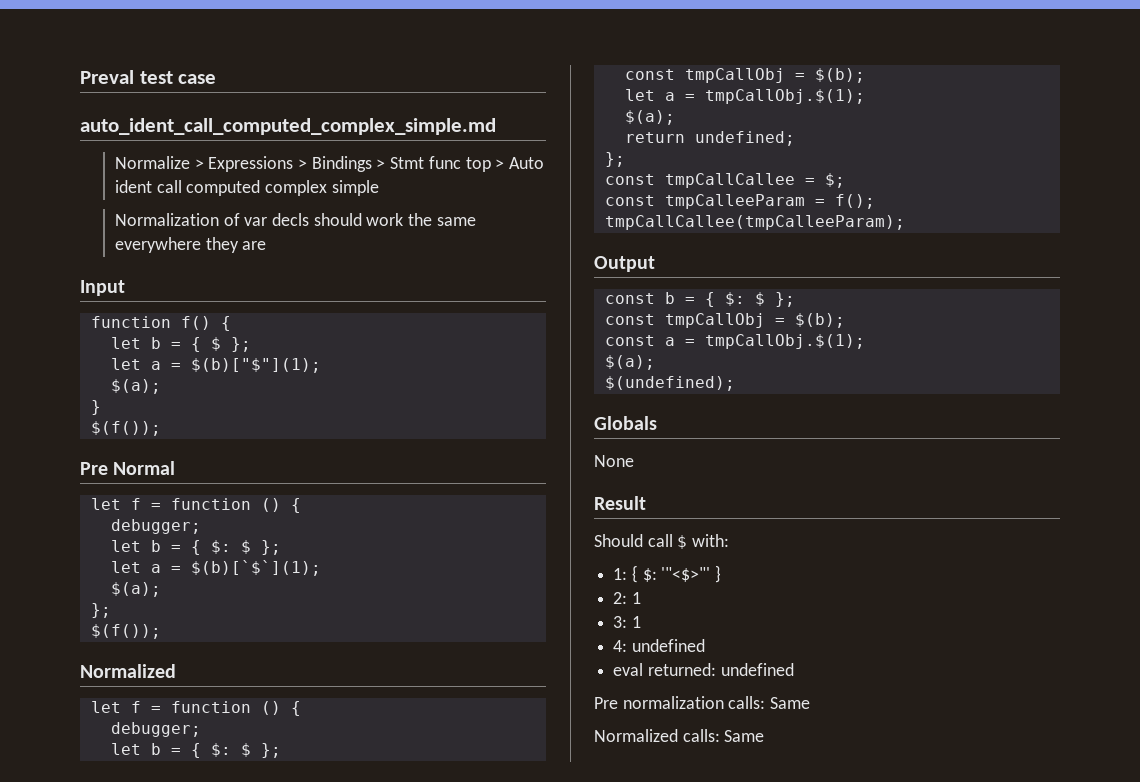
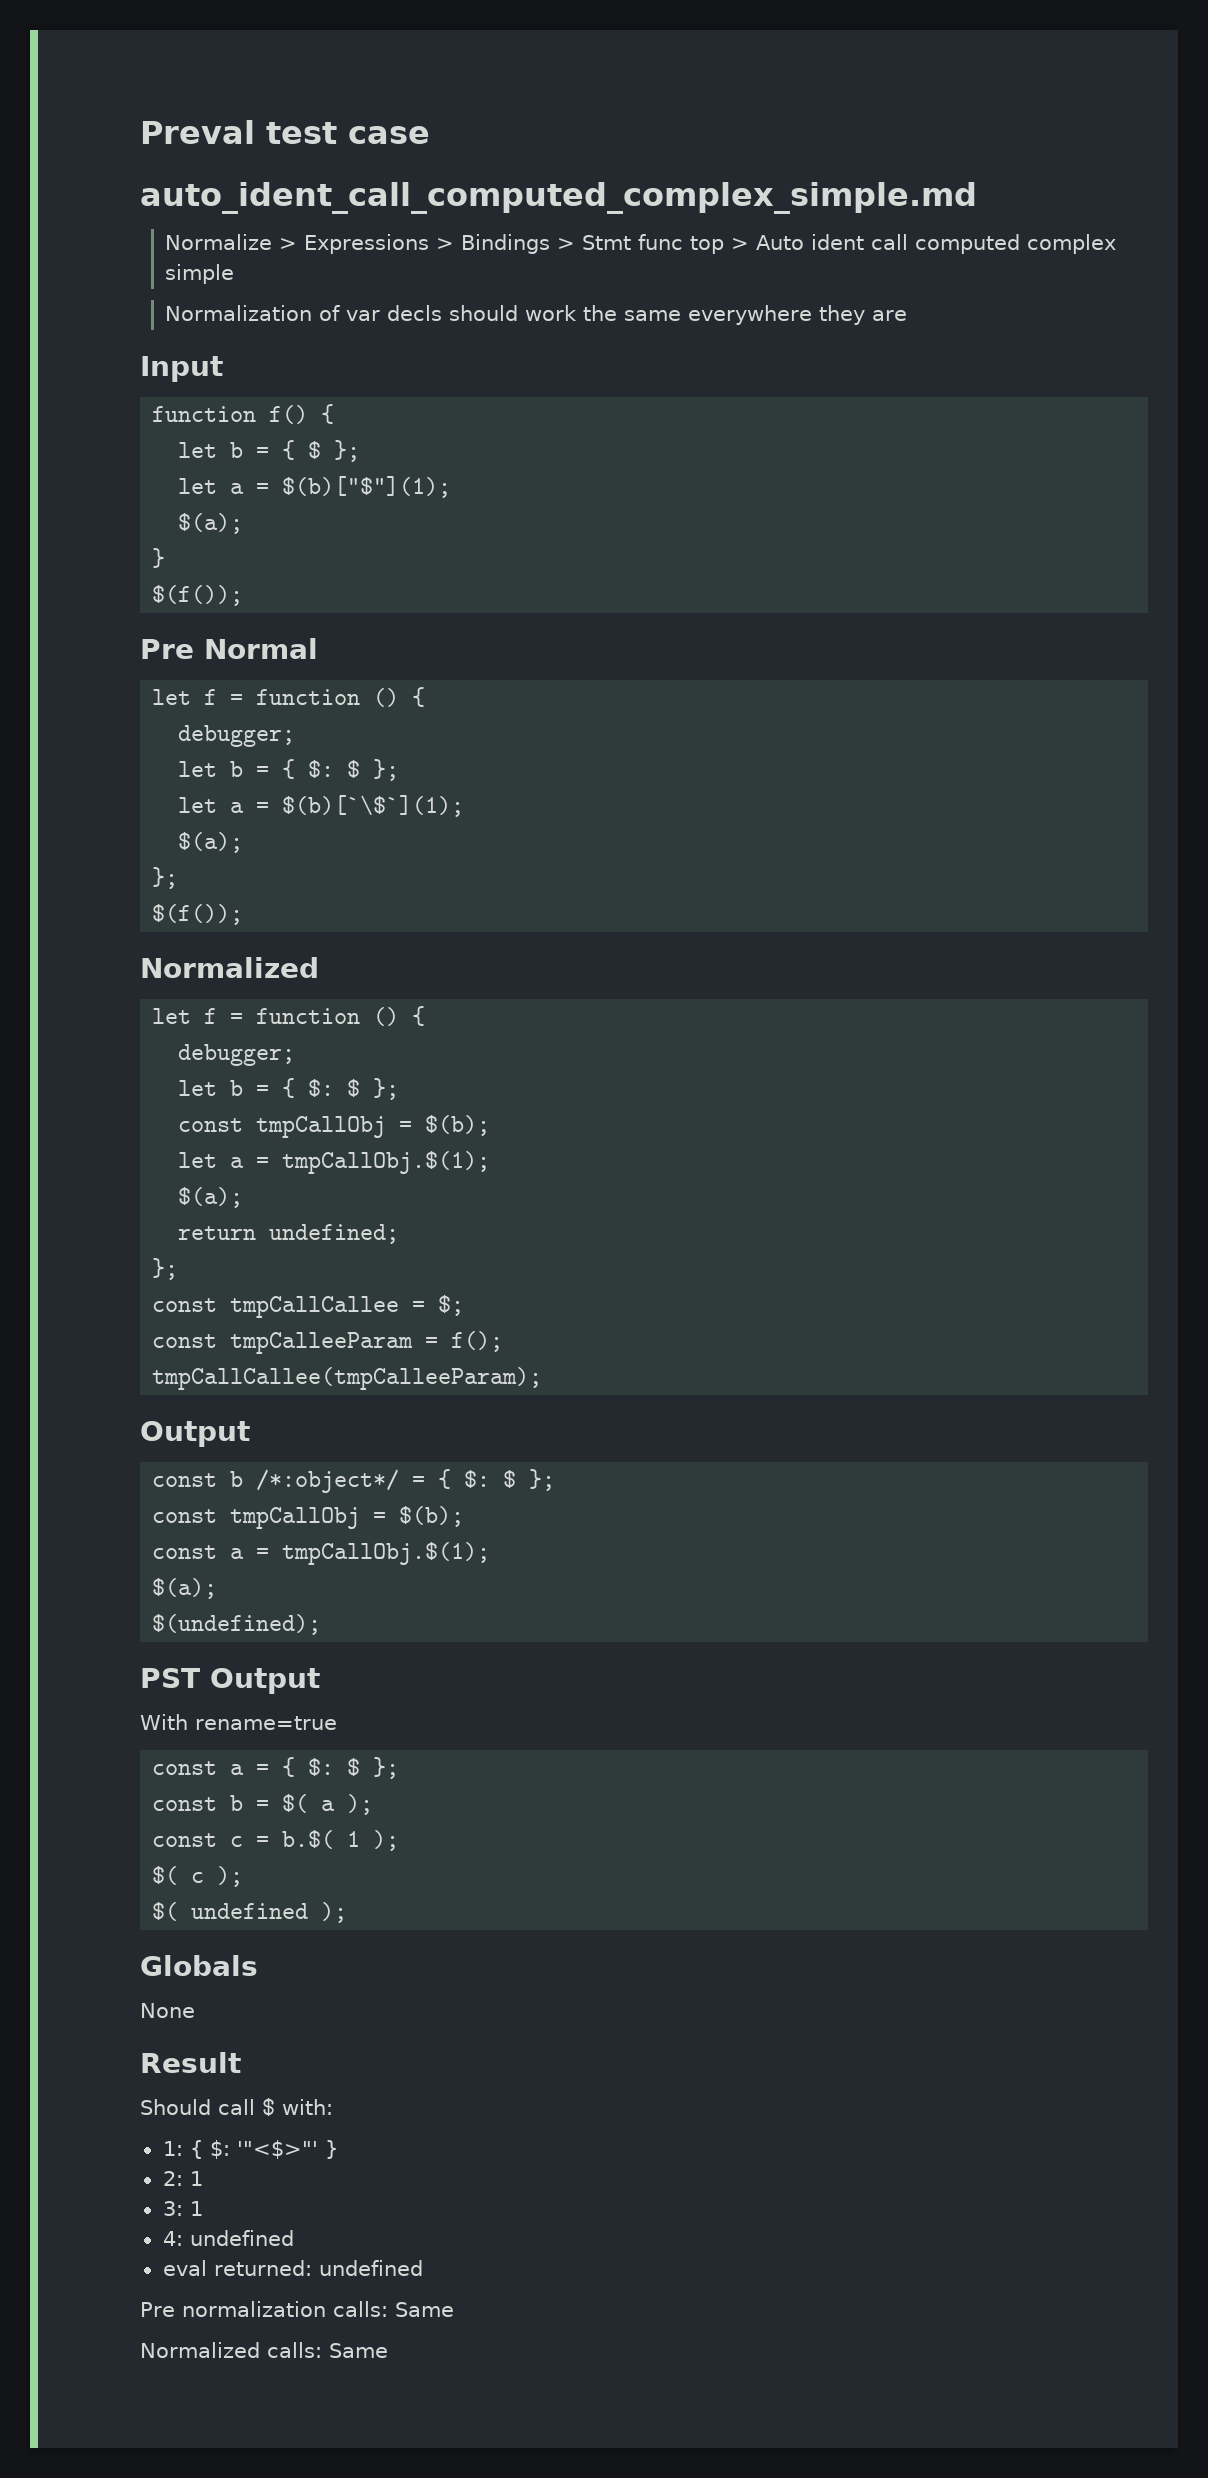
- let a = $(b)[`$`](1);
+ let a = $(b)[`\$`](1);
- const b = { $: $ };
+ const b /*:object*/ = { $: $ };
+ PST Output
+ With rename=true
+ const a = { $: $ };
+ const b = $( a );
+ const c = b.$( 1 );
+ $( c );
+ $( undefined );

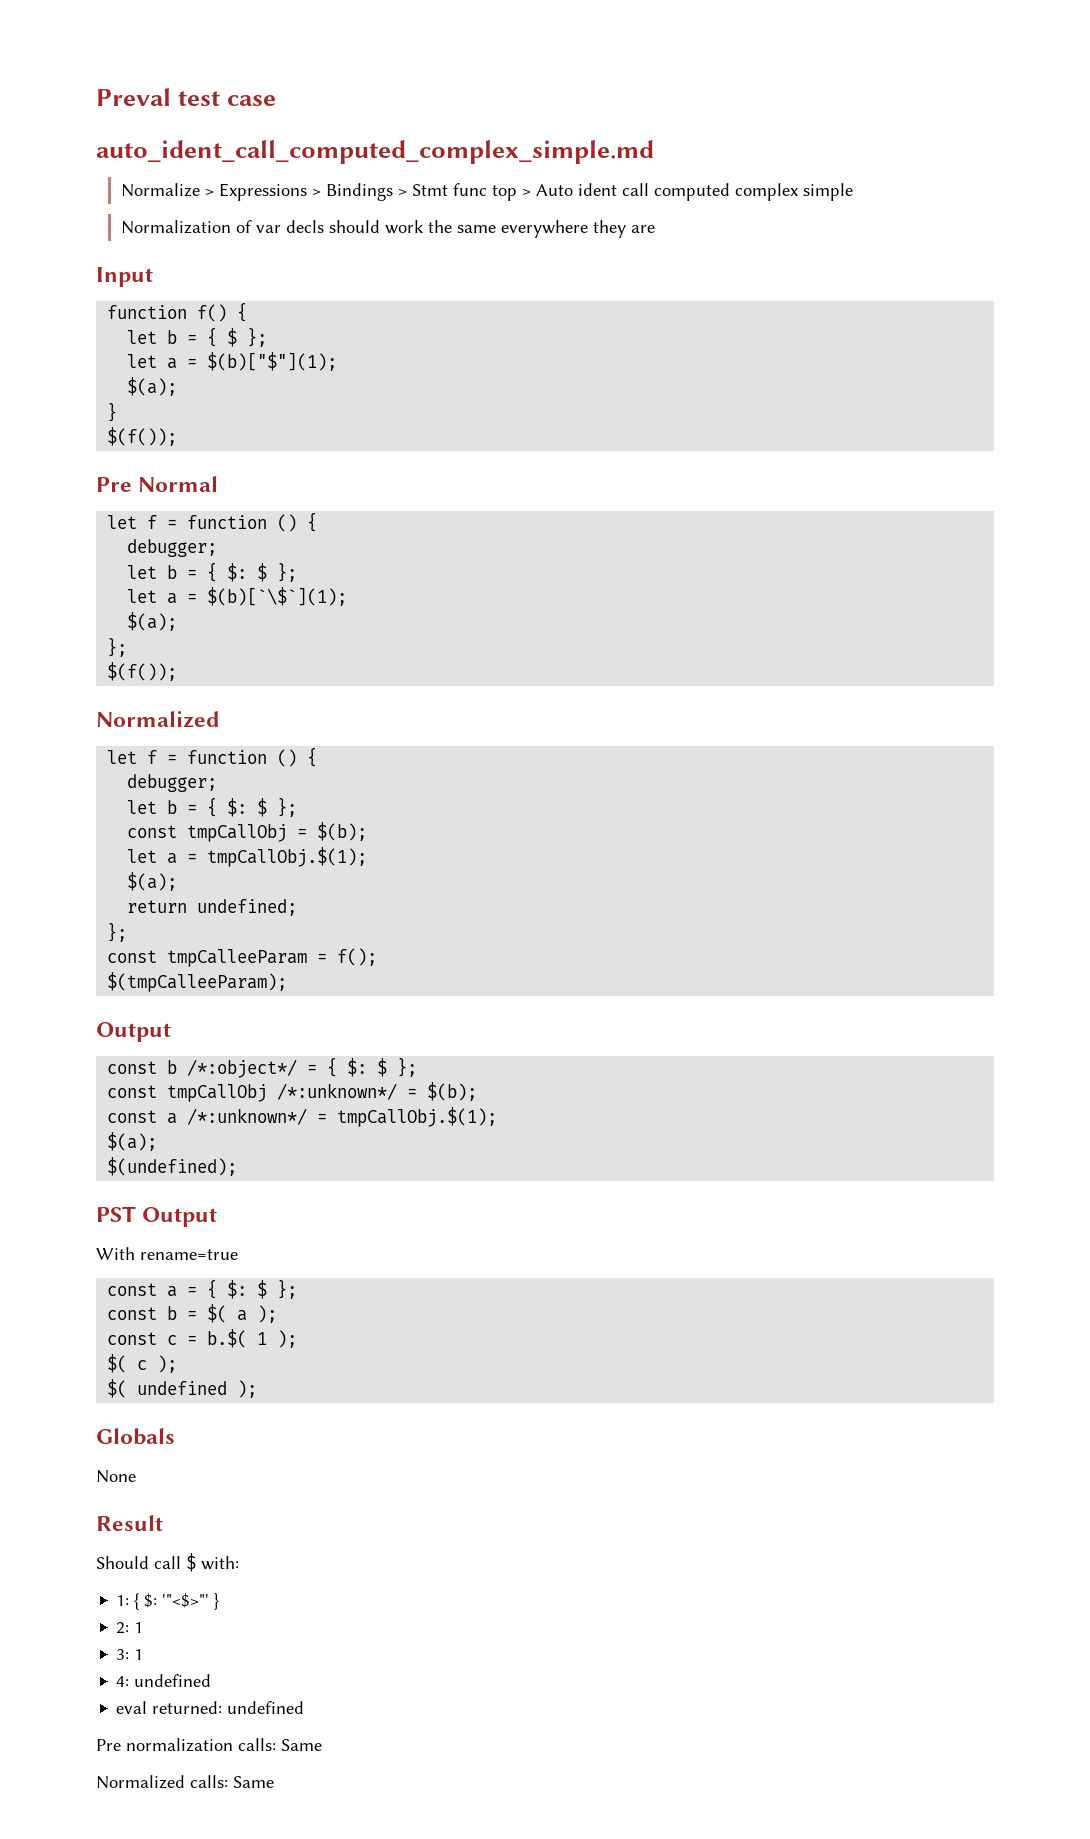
- const tmpCallCallee = $;
- tmpCallCallee(tmpCalleeParam);
+ $(tmpCalleeParam);
  const b /*:object*/ = { $: $ };
- const tmpCallObj = $(b);
+ const tmpCallObj /*:unknown*/ = $(b);
- const a = tmpCallObj.$(1);
+ const a /*:unknown*/ = tmpCallObj.$(1);

